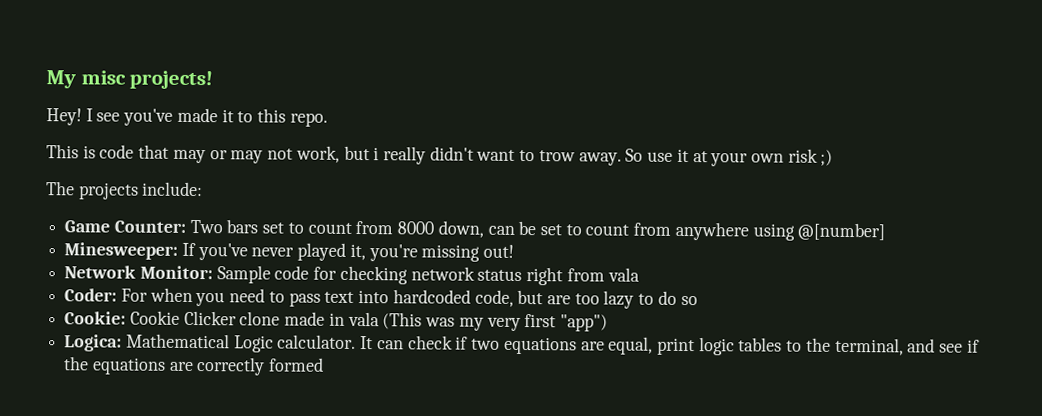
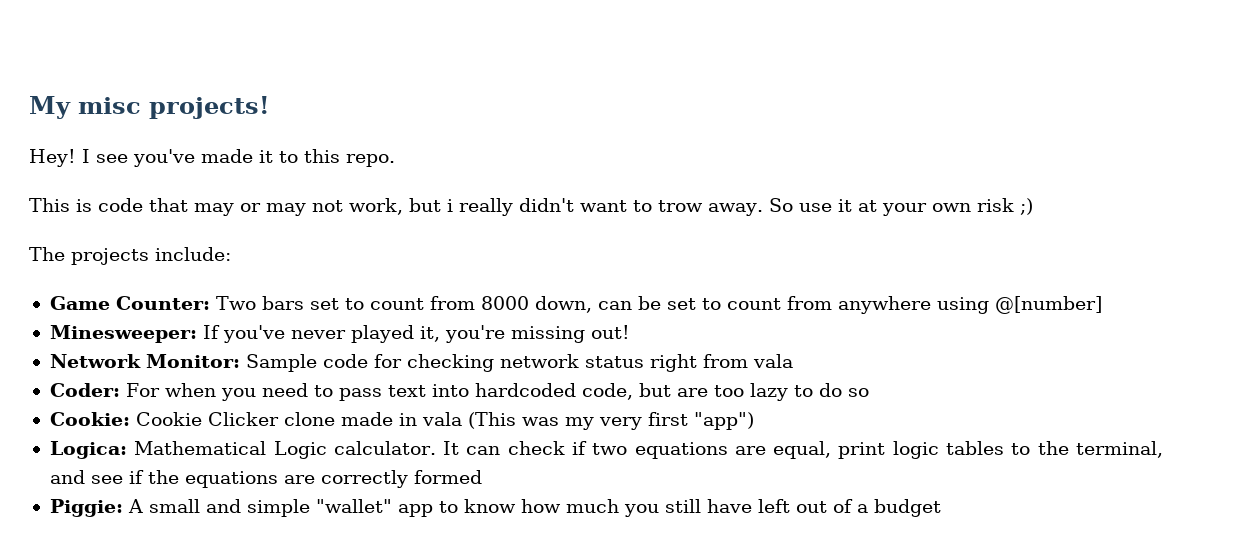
+ Piggie: A small and simple "wallet" app to know how much you still have left out of a budget

